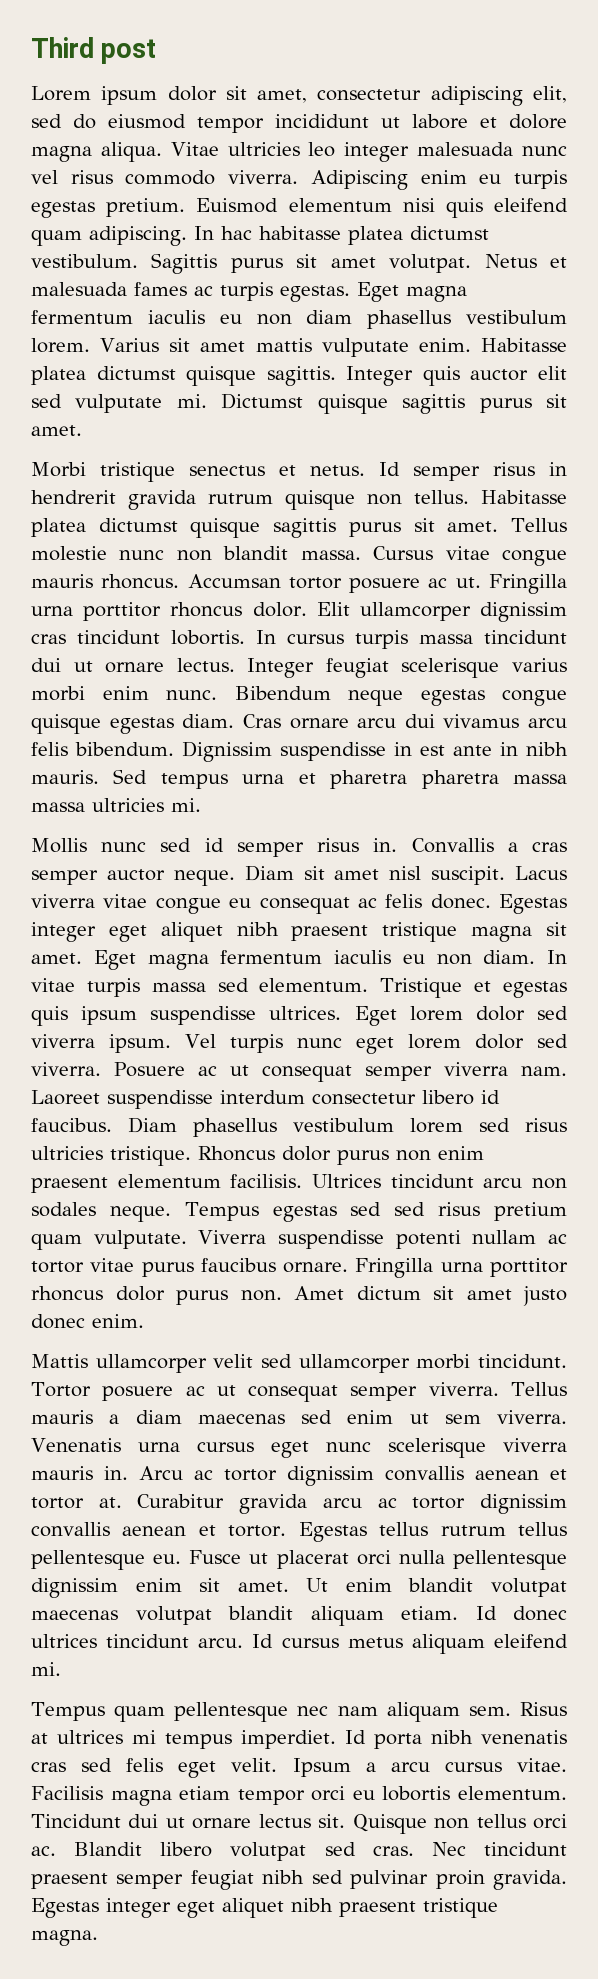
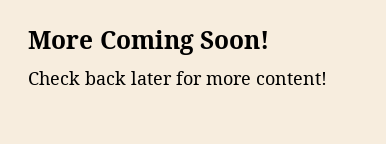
- Third post
- Lorem ipsum dolor sit amet, consectetur adipiscing elit, sed do eiusmod tempor incididunt ut labore et dolore magna aliqua. Vitae ultricies leo integer malesuada nunc vel risus commodo viverra. Adipiscing enim eu turpis egestas pretium. Euismod elementum nisi quis eleifend quam adipiscing. In hac habitasse platea dictumst vestibulum. Sagittis purus sit amet volutpat. Netus et malesuada fames ac turpis egestas. Eget magna fermentum iaculis eu non diam phasellus vestibulum lorem. Varius sit amet mattis vulputate enim. Habitasse platea dictumst quisque sagittis. Integer quis auctor elit sed vulputate mi. Dictumst quisque sagittis purus sit amet.
- Morbi tristique senectus et netus. Id semper risus in hendrerit gravida rutrum quisque non tellus. Habitasse platea dictumst quisque sagittis purus sit amet. Tellus molestie nunc non blandit massa. Cursus vitae congue mauris rhoncus. Accumsan tortor posuere ac ut. Fringilla urna porttitor rhoncus dolor. Elit ullamcorper dignissim cras tincidunt lobortis. In cursus turpis massa tincidunt dui ut ornare lectus. Integer feugiat scelerisque varius morbi enim nunc. Bibendum neque egestas congue quisque egestas diam. Cras ornare arcu dui vivamus arcu felis bibendum. Dignissim suspendisse in est ante in nibh mauris. Sed tempus urna et pharetra pharetra massa massa ultricies mi.
- Mollis nunc sed id semper risus in. Convallis a cras semper auctor neque. Diam sit amet nisl suscipit. Lacus viverra vitae congue eu consequat ac felis donec. Egestas integer eget aliquet nibh praesent tristique magna sit amet. Eget magna fermentum iaculis eu non diam. In vitae turpis massa sed elementum. Tristique et egestas quis ipsum suspendisse ultrices. Eget lorem dolor sed viverra ipsum. Vel turpis nunc eget lorem dolor sed viverra. Posuere ac ut consequat semper viverra nam. Laoreet suspendisse interdum consectetur libero id faucibus. Diam phasellus vestibulum lorem sed risus ultricies tristique. Rhoncus dolor purus non enim praesent elementum facilisis. Ultrices tincidunt arcu non sodales neque. Tempus egestas sed sed risus pretium quam vulputate. Viverra suspendisse potenti nullam ac tortor vitae purus faucibus ornare. Fringilla urna porttitor rhoncus dolor purus non. Amet dictum sit amet justo donec enim.
- Mattis ullamcorper velit sed ullamcorper morbi tincidunt. Tortor posuere ac ut consequat semper viverra. Tellus mauris a diam maecenas sed enim ut sem viverra. Venenatis urna cursus eget nunc scelerisque viverra mauris in. Arcu ac tortor dignissim convallis aenean et tortor at. Curabitur gravida arcu ac tortor dignissim convallis aenean et tortor. Egestas tellus rutrum tellus pellentesque eu. Fusce ut placerat orci nulla pellentesque dignissim enim sit amet. Ut enim blandit volutpat maecenas volutpat blandit aliquam etiam. Id donec ultrices tincidunt arcu. Id cursus metus aliquam eleifend mi.
- Tempus quam pellentesque nec nam aliquam sem. Risus at ultrices mi tempus imperdiet. Id porta nibh venenatis cras sed felis eget velit. Ipsum a arcu cursus vitae. Facilisis magna etiam tempor orci eu lobortis elementum. Tincidunt dui ut ornare lectus sit. Quisque non tellus orci ac. Blandit libero volutpat sed cras. Nec tincidunt praesent semper feugiat nibh sed pulvinar proin gravida. Egestas integer eget aliquet nibh praesent tristique magna.
+ More Coming Soon!
+ Check back later for more content!

